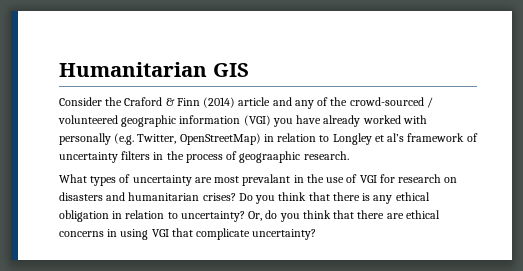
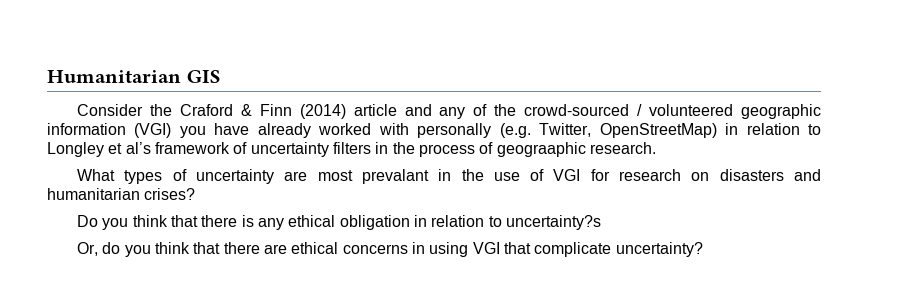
- What types of uncertainty are most prevalant in the use of VGI for research on disasters and humanitarian crises? Do you think that there is any ethical obligation in relation to uncertainty? Or, do you think that there are ethical concerns in using VGI that complicate uncertainty?
+ What types of uncertainty are most prevalant in the use of VGI for research on disasters and humanitarian crises?
+ Do you think that there is any ethical obligation in relation to uncertainty?s
+ Or, do you think that there are ethical concerns in using VGI that complicate uncertainty?

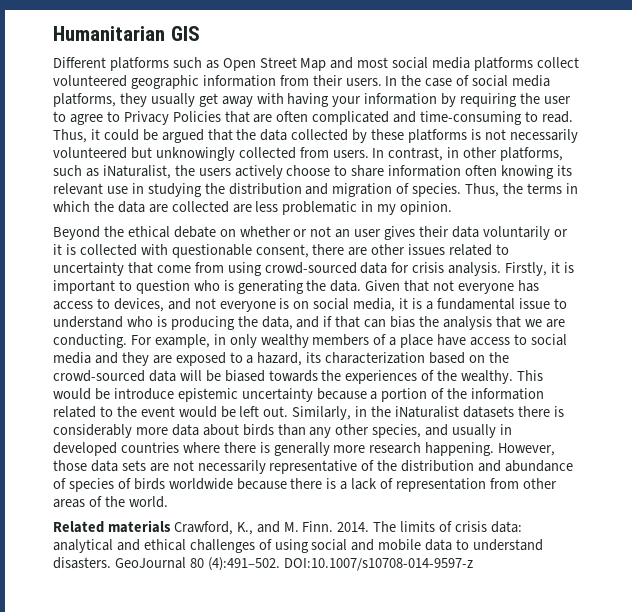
- Consider the Craford & Finn (2014) article and any of the crowd-sourced / volunteered geographic information (VGI) you have already worked with personally (e.g. Twitter, OpenStreetMap) in relation to Longley et al’s framework of uncertainty filters in the process of geograaphic research.
- What types of uncertainty are most prevalant in the use of VGI for research on disasters and humanitarian crises?
- Do you think that there is any ethical obligation in relation to uncertainty?s
- Or, do you think that there are ethical concerns in using VGI that complicate uncertainty?
+ Different platforms such as Open Street Map and most social media platforms collect volunteered geographic information from their users. In the case of social media platforms, they usually get away with having your information by requiring the user to agree to Privacy Policies that are often complicated and time-consuming to read. Thus, it could be argued that the data collected by these platforms is not necessarily volunteered but unknowingly collected from users. In contrast, in other platforms, such as iNaturalist, the users actively choose to share information often knowing its relevant use in studying the distribution and migration of species. Thus, the terms in which the data are collected are less problematic in my opinion.
+ Beyond the ethical debate on whether or not an user gives their data voluntarily or it is collected with questionable consent, there are other issues related to uncertainty that come from using crowd-sourced data for crisis analysis. Firstly, it is important to question who is generating the data. Given that not everyone has access to devices, and not everyone is on social media, it is a fundamental issue to understand who is producing the data, and if that can bias the analysis that we are conducting. For example, in only wealthy members of a place have access to social media and they are exposed to a hazard, its characterization based on the crowd-sourced data will be biased towards the experiences of the wealthy. This would be introduce epistemic uncertainty because a portion of the information related to the event would be left out. Similarly, in the iNaturalist datasets there is considerably more data about birds than any other species, and usually in developed countries where there is generally more research happening. However, those data sets are not necessarily representative of the distribution and abundance of species of birds worldwide because there is a lack of representation from other areas of the world.
+ Related materials Crawford, K., and M. Finn. 2014. The limits of crisis data: analytical and ethical challenges of using social and mobile data to understand disasters. GeoJournal 80 (4):491–502. DOI:10.1007/s10708-014-9597-z

